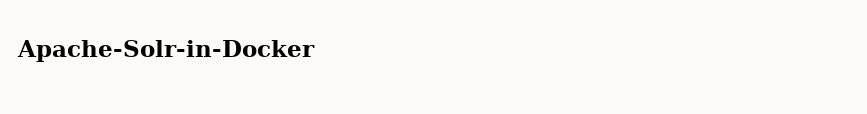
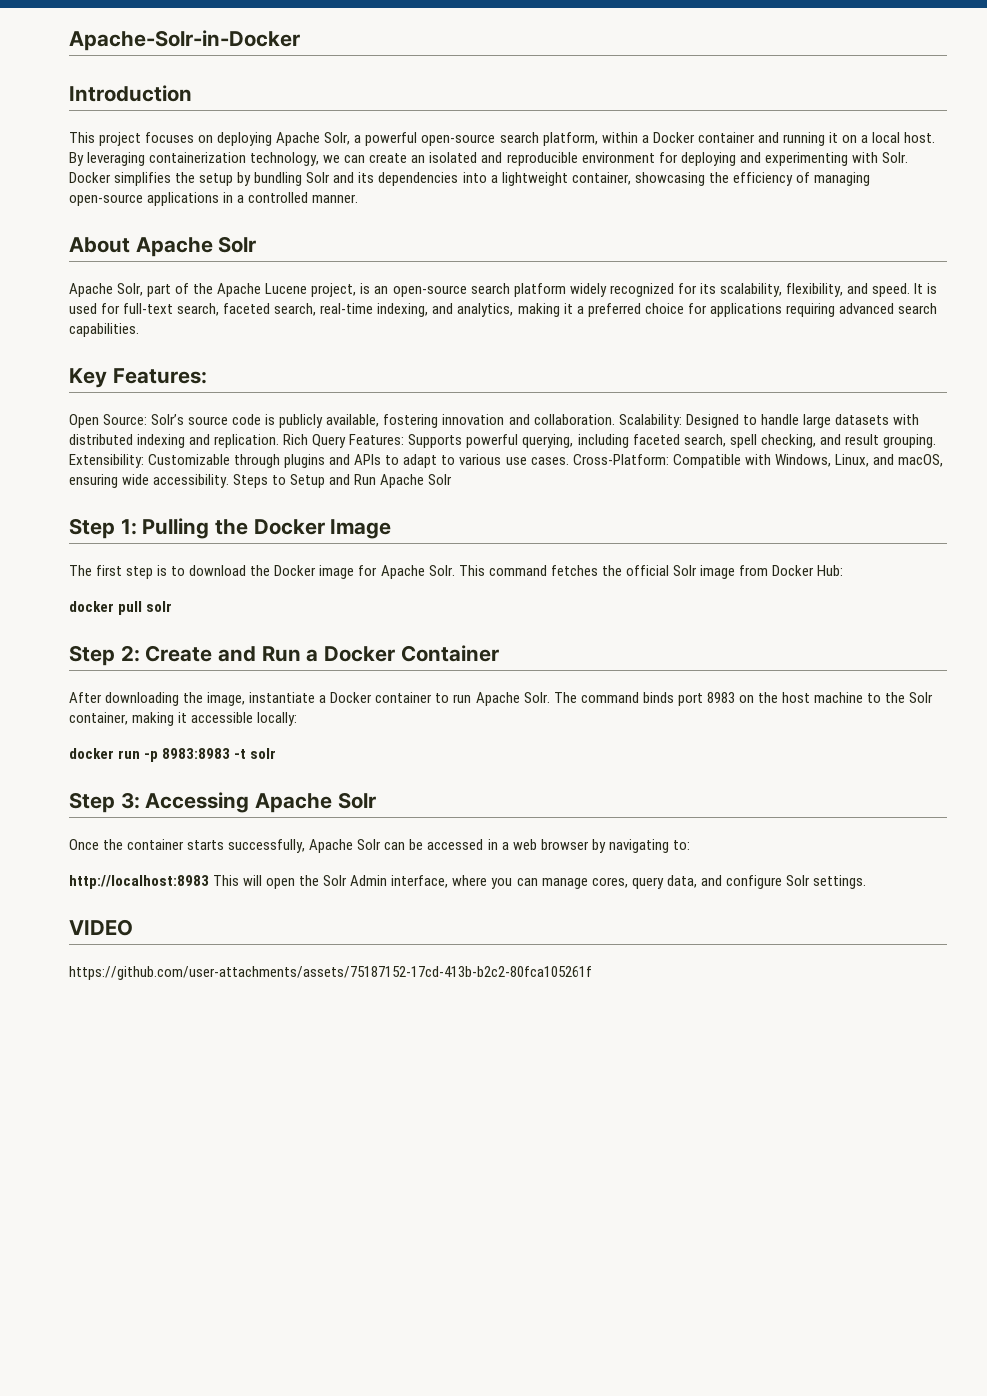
+ Introduction
+ This project focuses on deploying Apache Solr, a powerful open-source search platform, within a Docker container and running it on a local host. By leveraging containerization technology, we can create an isolated and reproducible environment for deploying and experimenting with Solr. Docker simplifies the setup by bundling Solr and its dependencies into a lightweight container, showcasing the efficiency of managing open-source applications in a controlled manner.
+ About Apache Solr
+ Apache Solr, part of the Apache Lucene project, is an open-source search platform widely recognized for its scalability, flexibility, and speed. It is used for full-text search, faceted search, real-time indexing, and analytics, making it a preferred choice for applications requiring advanced search capabilities.
+ Key Features:
+ Open Source: Solr’s source code is publicly available, fostering innovation and collaboration. Scalability: Designed to handle large datasets with distributed indexing and replication. Rich Query Features: Supports powerful querying, including faceted search, spell checking, and result grouping. Extensibility: Customizable through plugins and APIs to adapt to various use cases. Cross-Platform: Compatible with Windows, Linux, and macOS, ensuring wide accessibility. Steps to Setup and Run Apache Solr
+ Step 1: Pulling the Docker Image
+ The first step is to download the Docker image for Apache Solr. This command fetches the official Solr image from Docker Hub:
+ docker pull solr
+ Step 2: Create and Run a Docker Container
+ After downloading the image, instantiate a Docker container to run Apache Solr. The command binds port 8983 on the host machine to the Solr container, making it accessible locally:
+ docker run -p 8983:8983 -t solr
+ Step 3: Accessing Apache Solr
+ Once the container starts successfully, Apache Solr can be accessed in a web browser by navigating to:
+ http://localhost:8983 This will open the Solr Admin interface, where you can manage cores, query data, and configure Solr settings.
+ VIDEO
+ https://github.com/user-attachments/assets/75187152-17cd-413b-b2c2-80fca105261f

